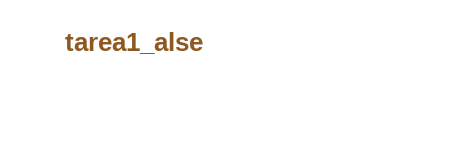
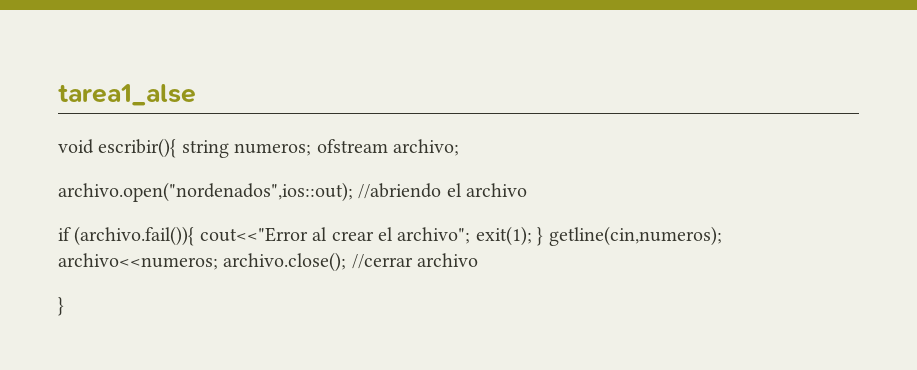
+ void escribir(){ string numeros; ofstream archivo;
+ archivo.open("nordenados",ios::out); //abriendo el archivo
+ if (archivo.fail()){ cout<<"Error al crear el archivo"; exit(1); } getline(cin,numeros); archivo<<numeros; archivo.close(); //cerrar archivo
+ }

